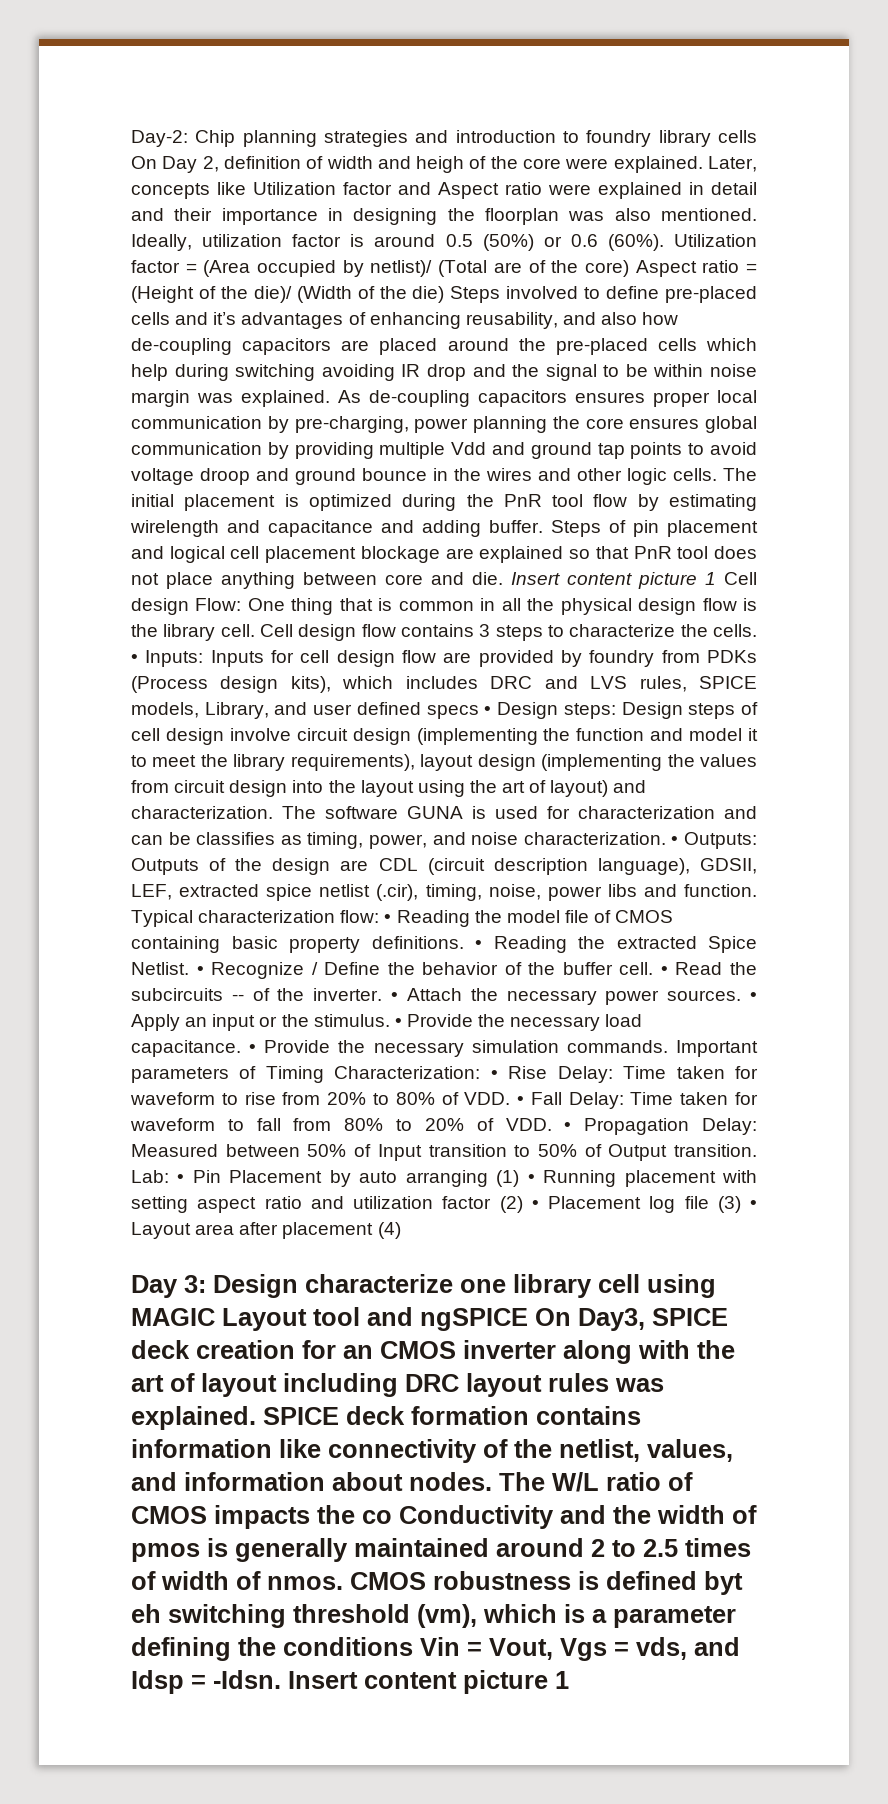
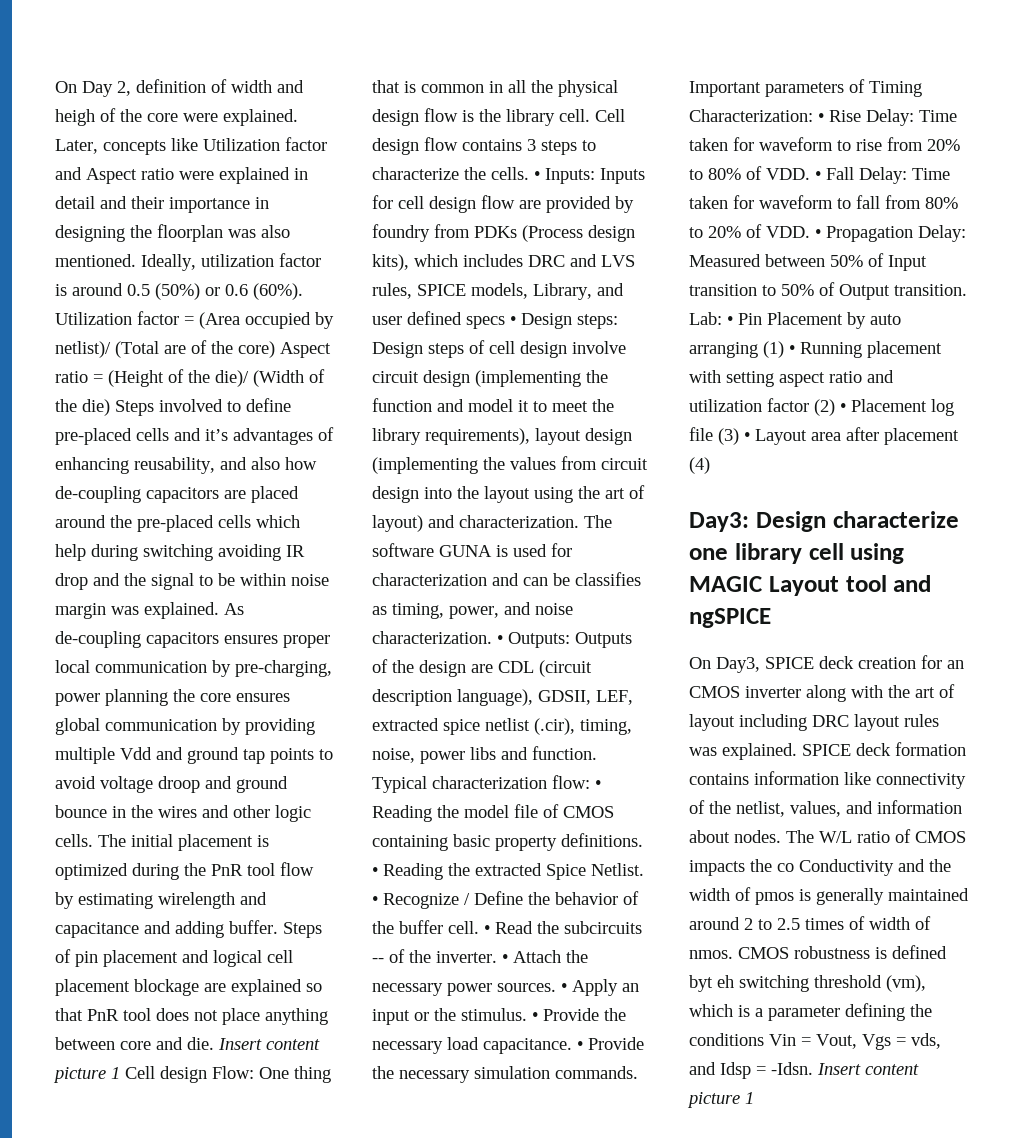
- Day-2: Chip planning strategies and introduction to foundry library cells On Day 2, definition of width and heigh of the core were explained.
+ On Day 2, definition of width and heigh of the core were explained.
- Day 3: Design characterize one library cell using MAGIC Layout tool and ngSPICE On Day3, SPICE deck creation for an CMOS inverter along with the art of layout including DRC layout rules was explained.
+ Day3: Design characterize one library cell using MAGIC Layout tool and ngSPICE
+ On Day3, SPICE deck creation for an CMOS inverter along with the art of layout including DRC layout rules was explained.

